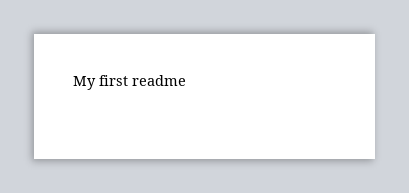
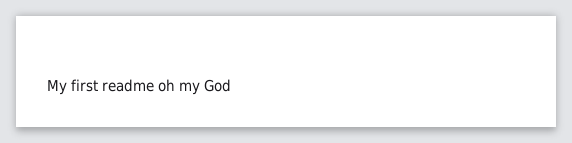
- My first readme
+ My first readme oh my God

